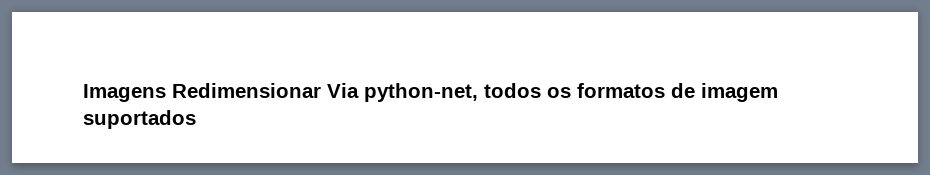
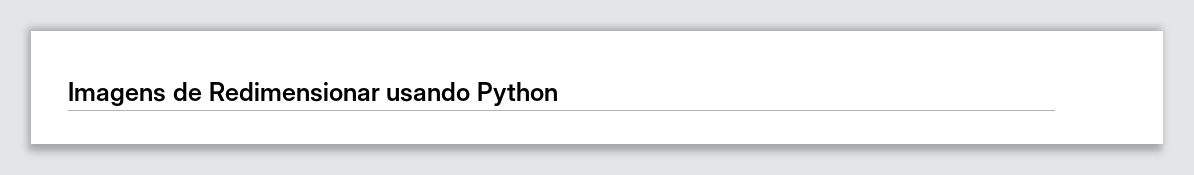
- Imagens Redimensionar Via python-net, todos os formatos de imagem suportados
+ Imagens de Redimensionar usando Python

